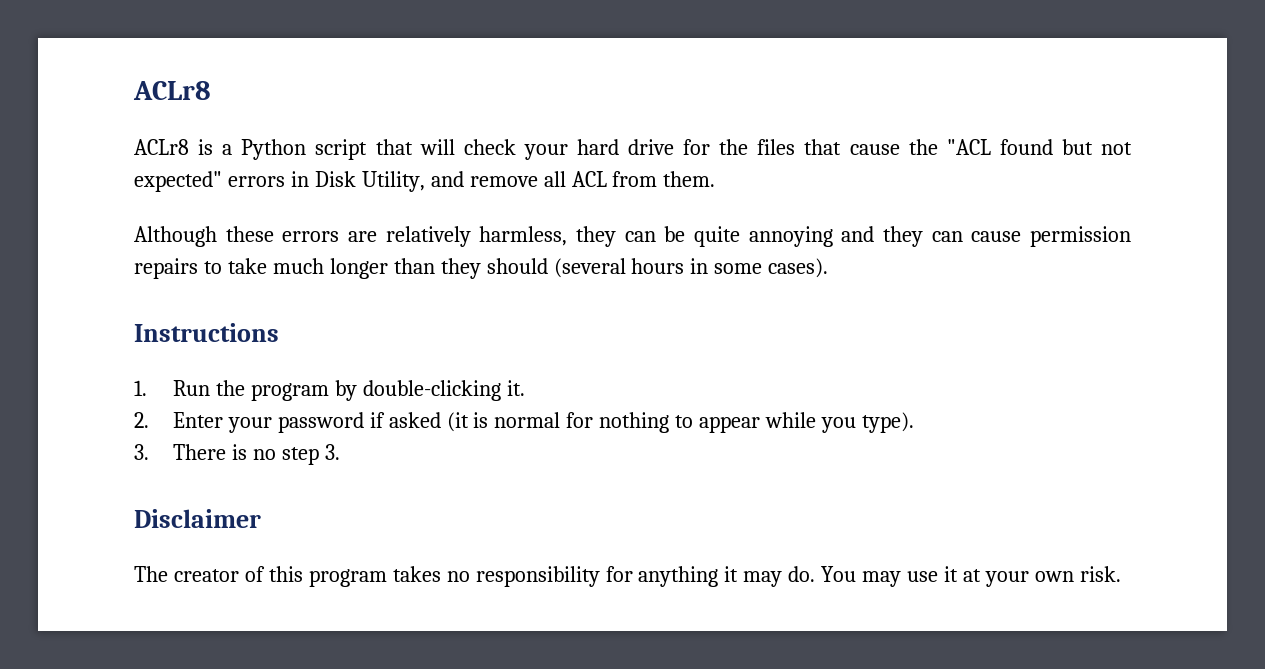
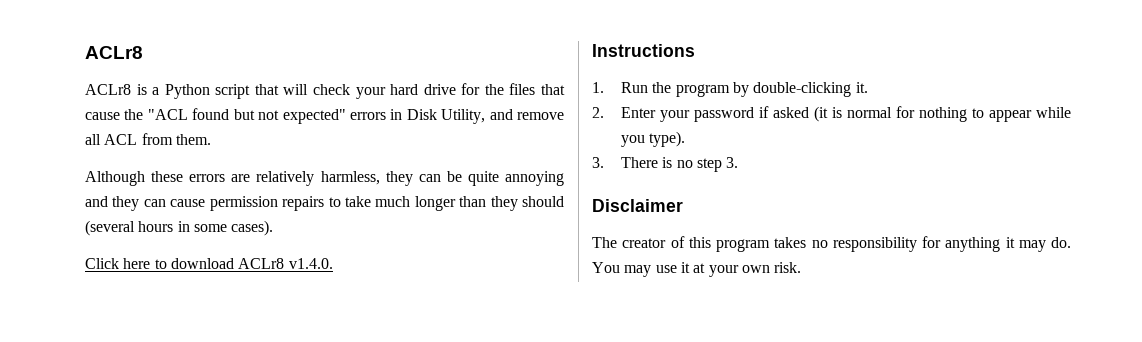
+ Click here to download ACLr8 v1.4.0.

